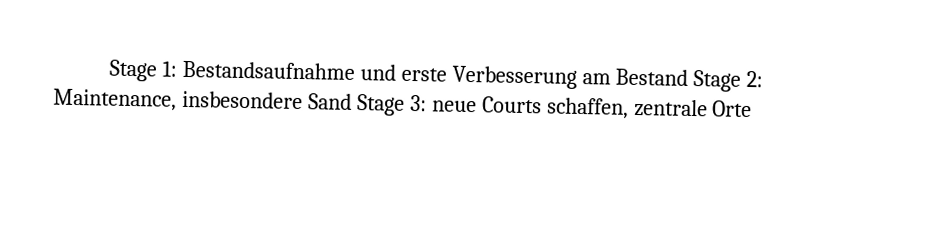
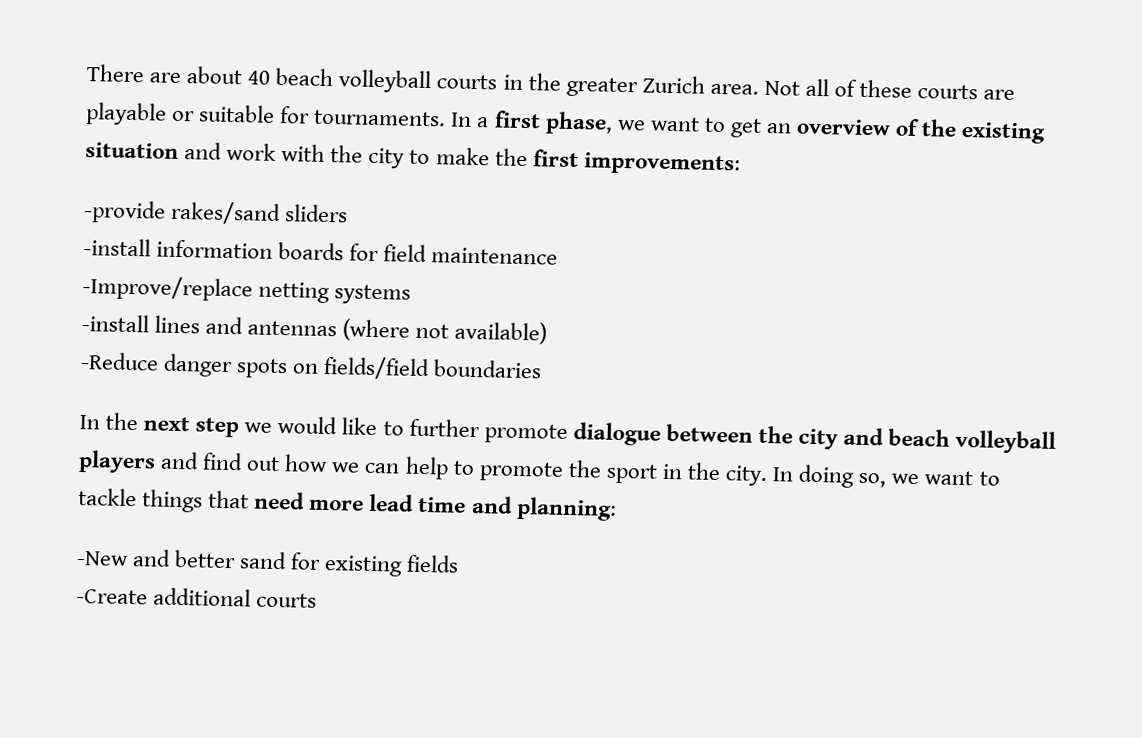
- Stage 1: Bestandsaufnahme und erste Verbesserung am Bestand Stage 2: Maintenance, insbesondere Sand Stage 3: neue Courts schaffen, zentrale Orte
+ There are about 40 beach volleyball courts in the greater Zurich area. Not all of these courts are playable or suitable for tournaments. In a first phase, we want to get an overview of the existing situation and work with the city to make the first improvements:
+ -provide rakes/sand sliders
+ -install information boards for field maintenance
+ -Improve/replace netting systems
+ -install lines and antennas (where not available)
+ -Reduce danger spots on fields/field boundaries
+ In the next step we would like to further promote dialogue between the city and beach volleyball players and find out how we can help to promote the sport in the city. In doing so, we want to tackle things that need more lead time and planning:
+ -New and better sand for existing fields
+ -Create additional courts

